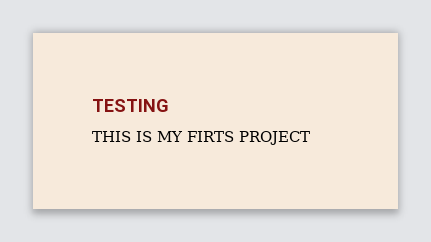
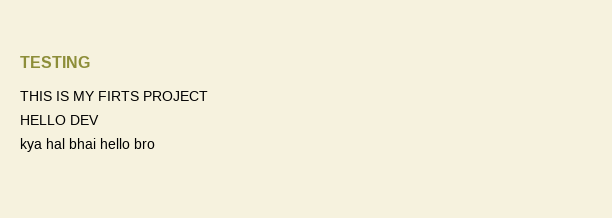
+ HELLO DEV
+ kya hal bhai hello bro

